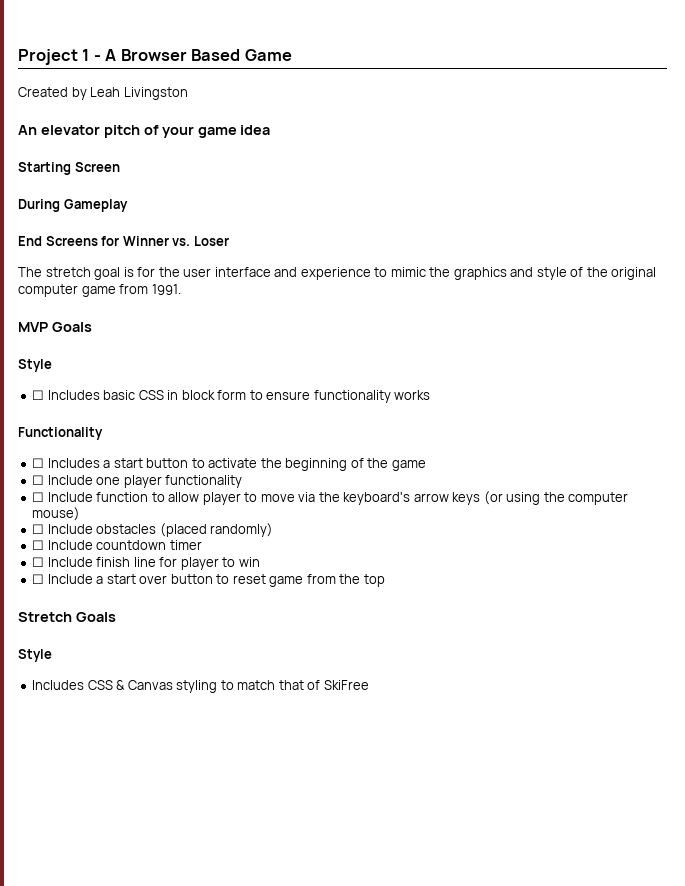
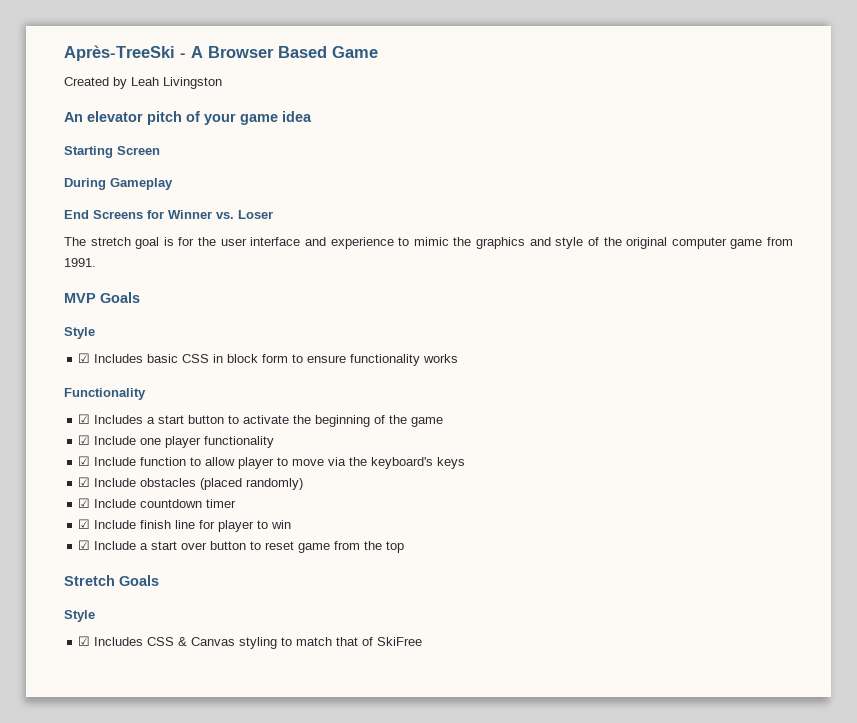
- Project 1 - A Browser Based Game
+ Après-TreeSki - A Browser Based Game
- ☐ Includes basic CSS in block form to ensure functionality works
+ ☑ Includes basic CSS in block form to ensure functionality works
- ☐ Includes a start button to activate the beginning of the game
+ ☑ Includes a start button to activate the beginning of the game
- ☐ Include one player functionality
+ ☑ Include one player functionality
- ☐ Include function to allow player to move via the keyboard's arrow keys (or using the computer mouse)
- ☐ Include obstacles (placed randomly)
+ ☑ Include function to allow player to move via the keyboard's keys
+ ☑ Include obstacles (placed randomly)
- ☐ Include countdown timer
+ ☑ Include countdown timer
- ☐ Include finish line for player to win
+ ☑ Include finish line for player to win
- ☐ Include a start over button to reset game from the top
+ ☑ Include a start over button to reset game from the top
- Includes CSS & Canvas styling to match that of SkiFree
+ ☑ Includes CSS & Canvas styling to match that of SkiFree

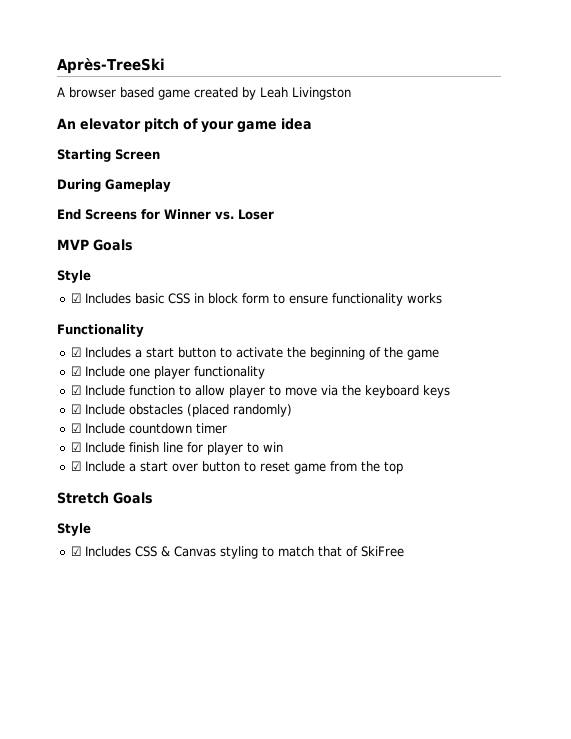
- Après-TreeSki - A Browser Based Game
- Created by Leah Livingston
+ Après-TreeSki
+ A browser based game created by Leah Livingston
- The stretch goal is for the user interface and experience to mimic the graphics and style of the original computer game from 1991.
- ☑ Include function to allow player to move via the keyboard's keys
+ ☑ Include function to allow player to move via the keyboard keys

